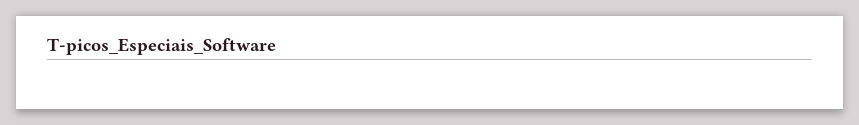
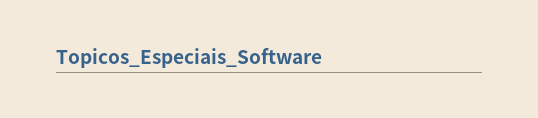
- T-picos_Especiais_Software
+ Topicos_Especiais_Software

